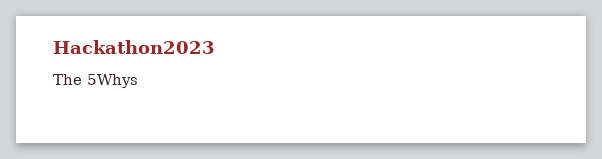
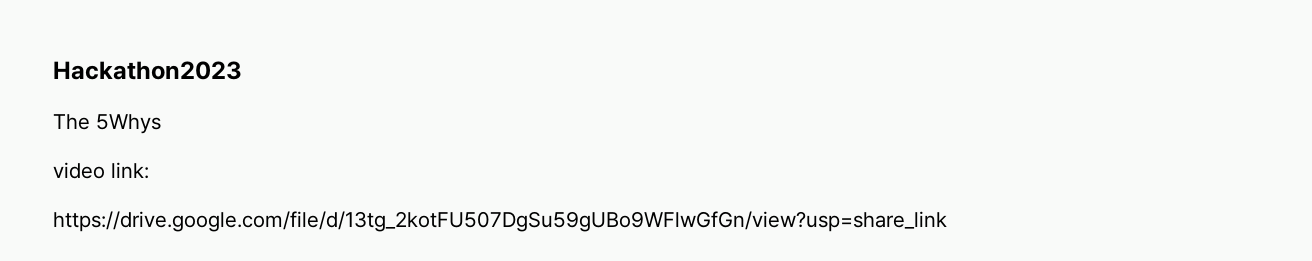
+ video link:
+ https://drive.google.com/file/d/13tg_2kotFU507DgSu59gUBo9WFlwGfGn/view?usp=share_link

